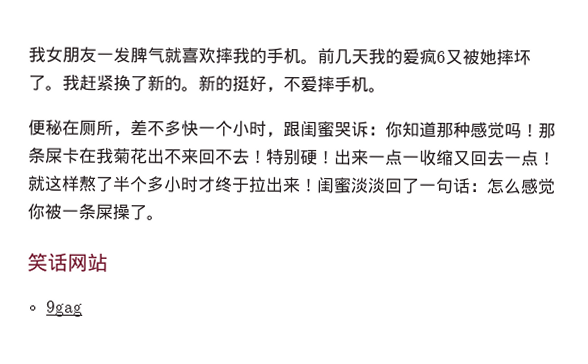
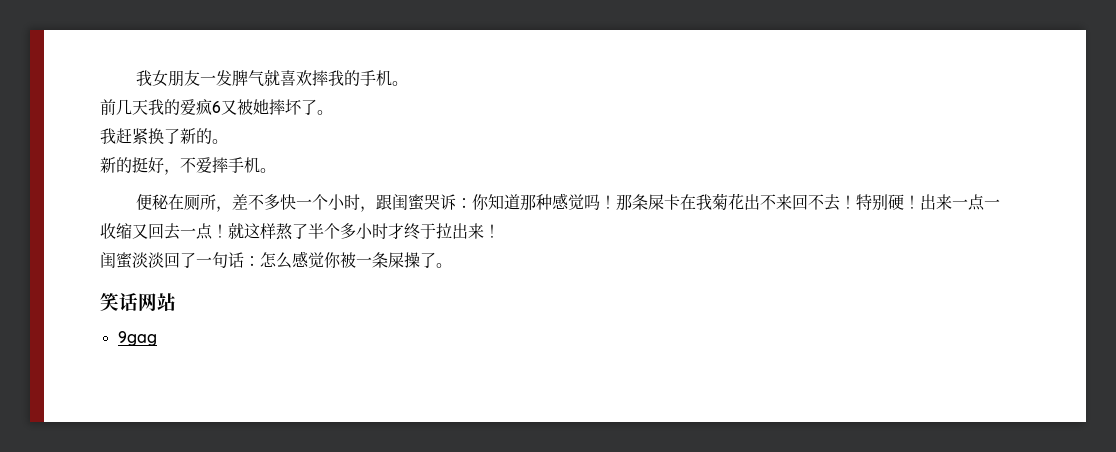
- 我女朋友一发脾气就喜欢摔我的手机。前几天我的爱疯6又被她摔坏了。我赶紧换了新的。新的挺好，不爱摔手机。
+ 我女朋友一发脾气就喜欢摔我的手机。
+ 前几天我的爱疯6又被她摔坏了。
+ 我赶紧换了新的。
+ 新的挺好，不爱摔手机。
- 就这样熬了半个多小时才终于拉出来！闺蜜淡淡回了一句话：怎么感觉你被一条屎操了。
+ 就这样熬了半个多小时才终于拉出来！
+ 闺蜜淡淡回了一句话：怎么感觉你被一条屎操了。

